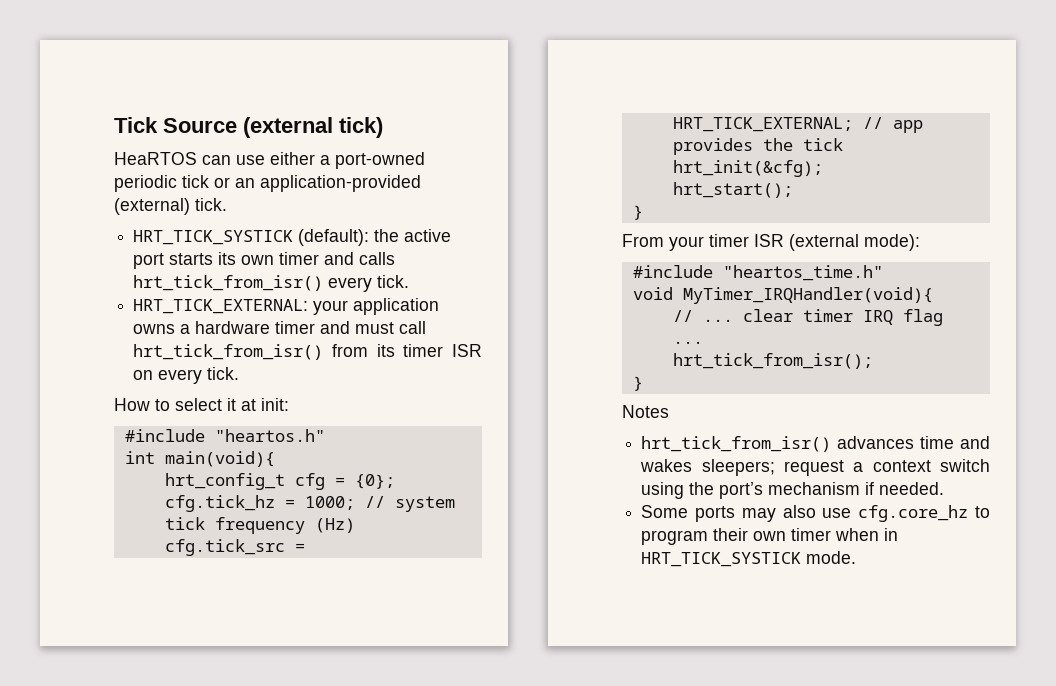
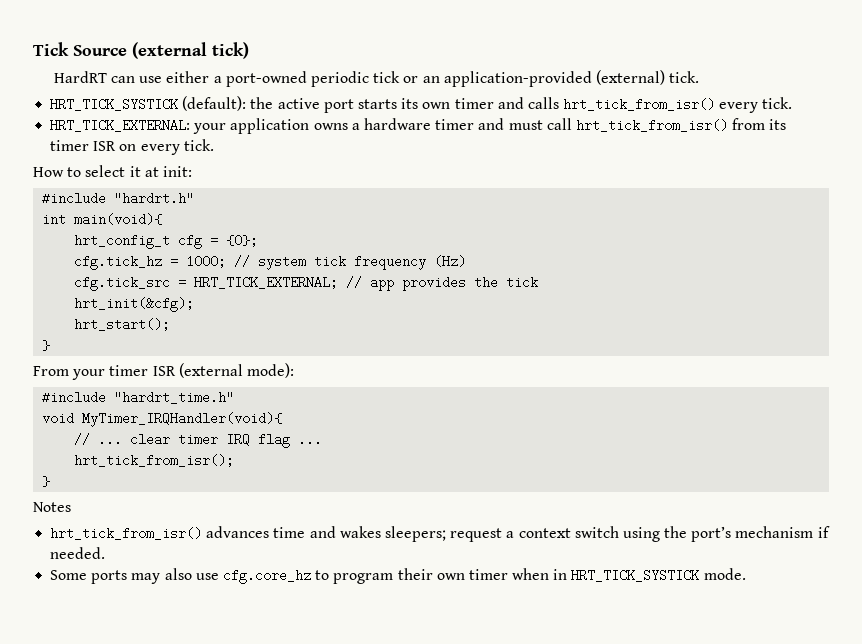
- HeaRTOS can use either a port‑owned periodic tick or an application‑provided (external) tick.
+ HardRT can use either a port‑owned periodic tick or an application‑provided (external) tick.
- #include "heartos.h"
+ #include "hardrt.h"
- #include "heartos_time.h"
+ #include "hardrt_time.h"

